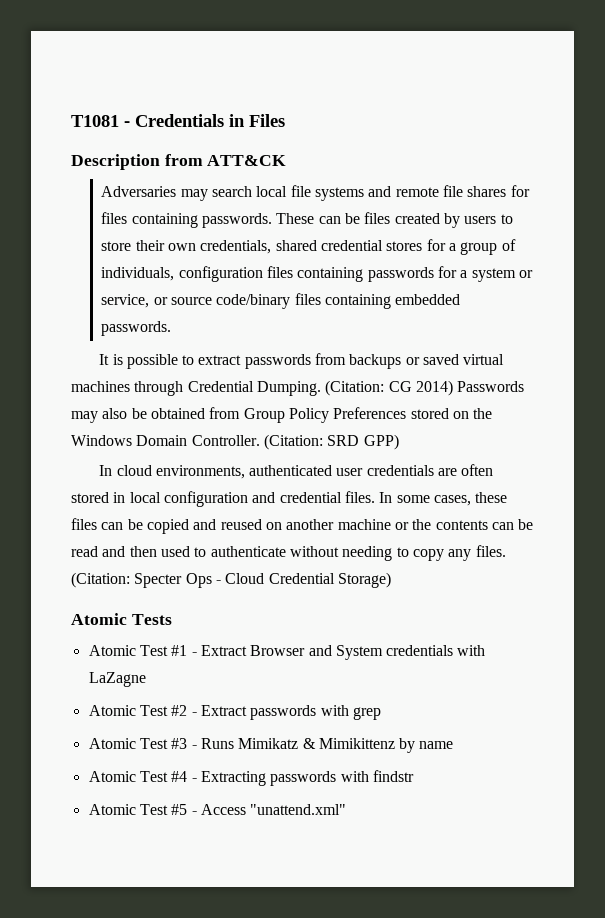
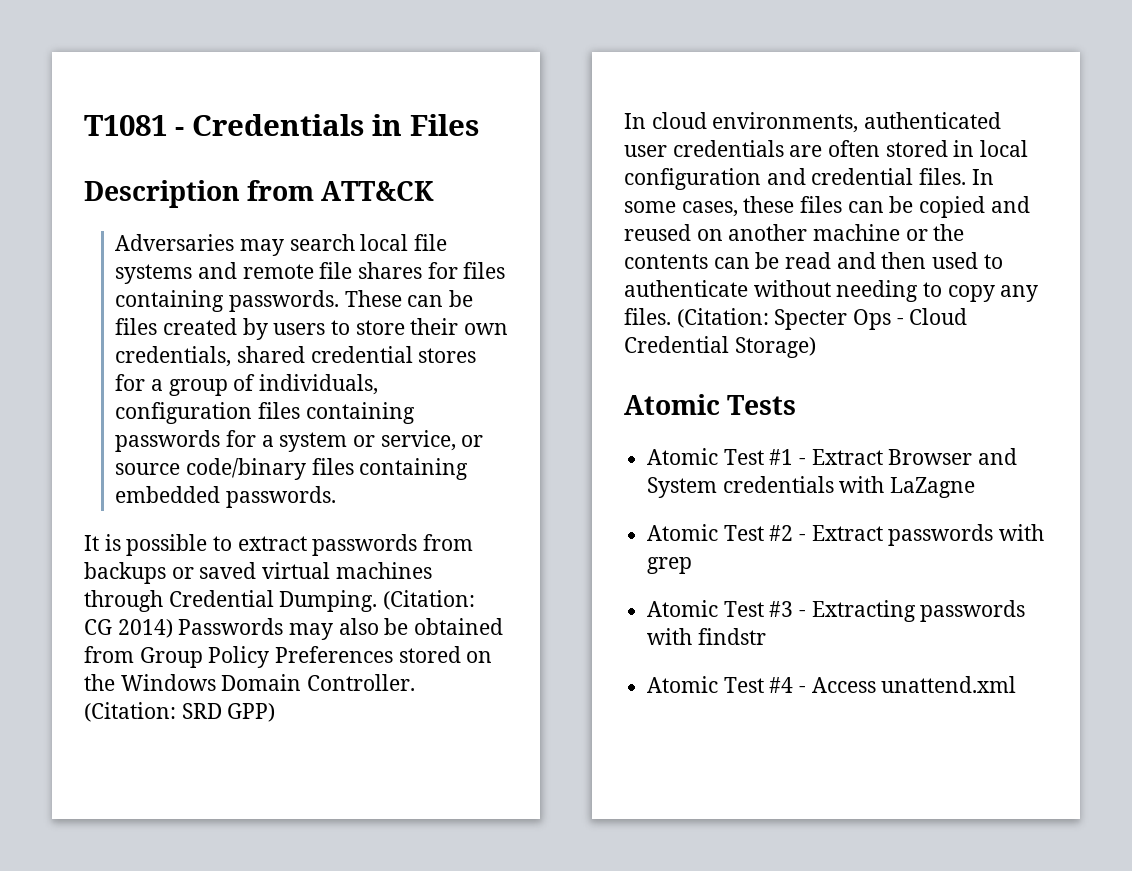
- Atomic Test #3 - Runs Mimikatz & Mimikittenz by name
- Atomic Test #4 - Extracting passwords with findstr
+ Atomic Test #3 - Extracting passwords with findstr
- Atomic Test #5 - Access "unattend.xml"
+ Atomic Test #4 - Access unattend.xml

